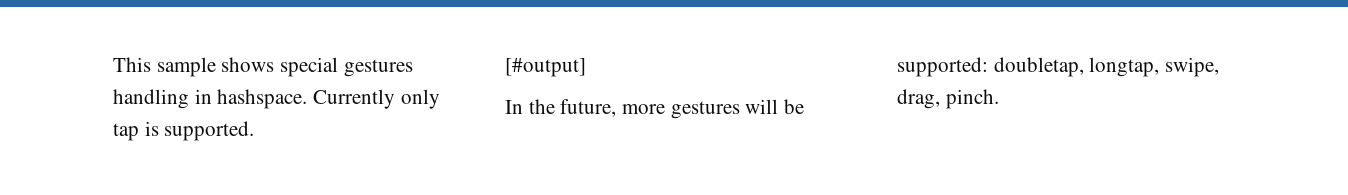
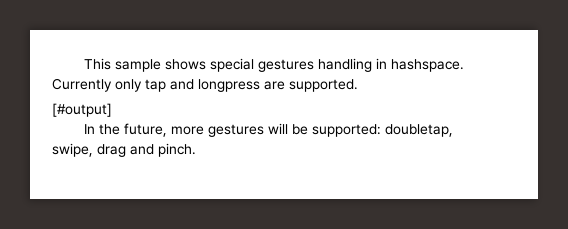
- Currently only tap is supported.
+ Currently only tap and longpress are supported.
- In the future, more gestures will be supported: doubletap, longtap, swipe, drag, pinch.
+ In the future, more gestures will be supported: doubletap, swipe, drag and pinch.

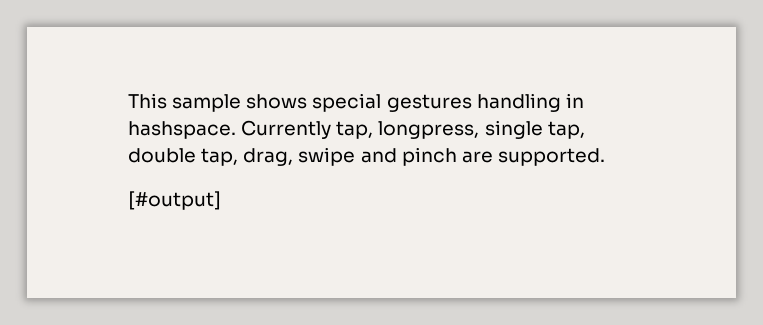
- Currently only tap and longpress are supported.
+ Currently tap, longpress, single tap, double tap, drag, swipe and pinch are supported.
  [#output]
- In the future, more gestures will be supported: doubletap, swipe, drag and pinch.

